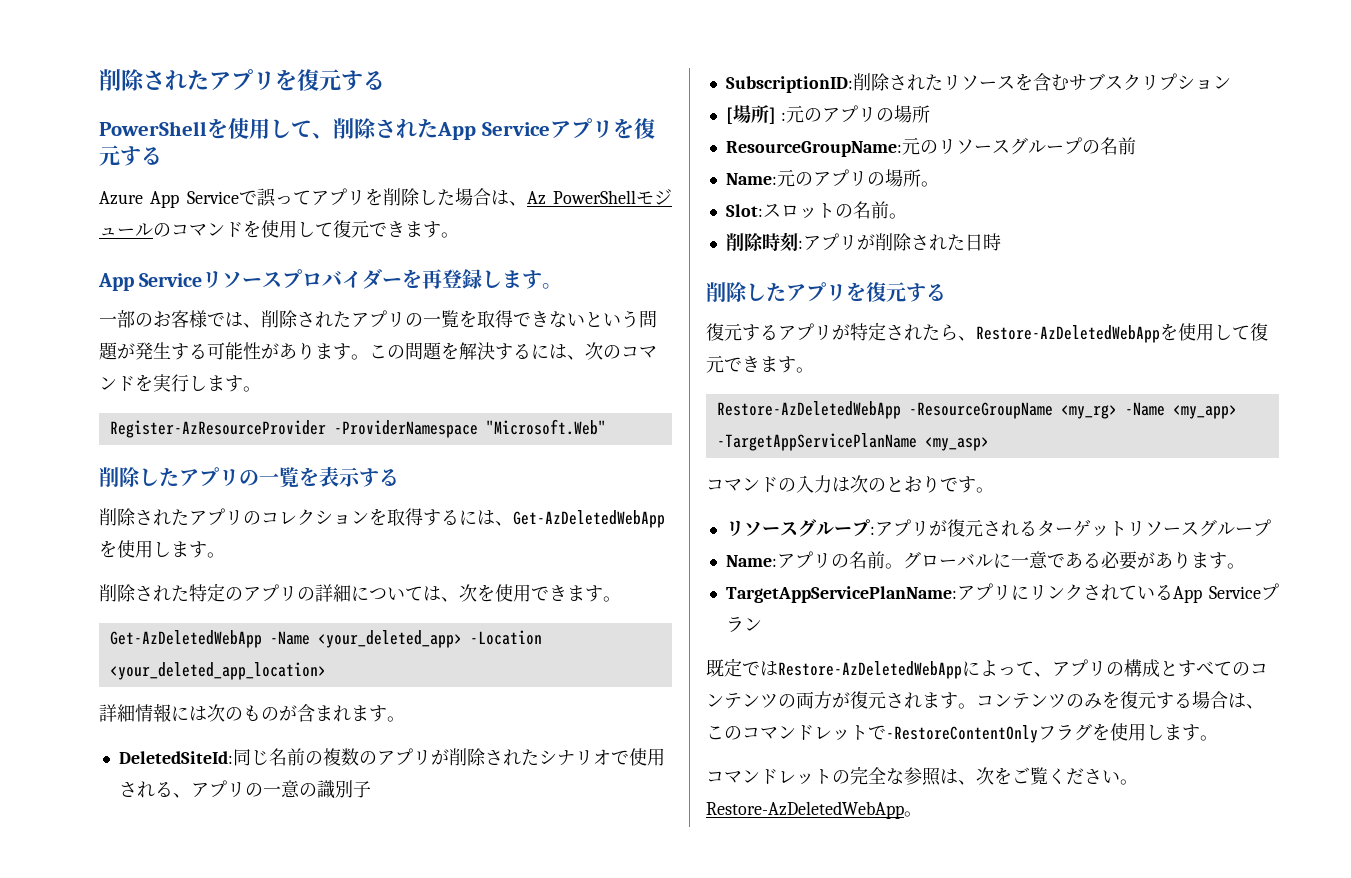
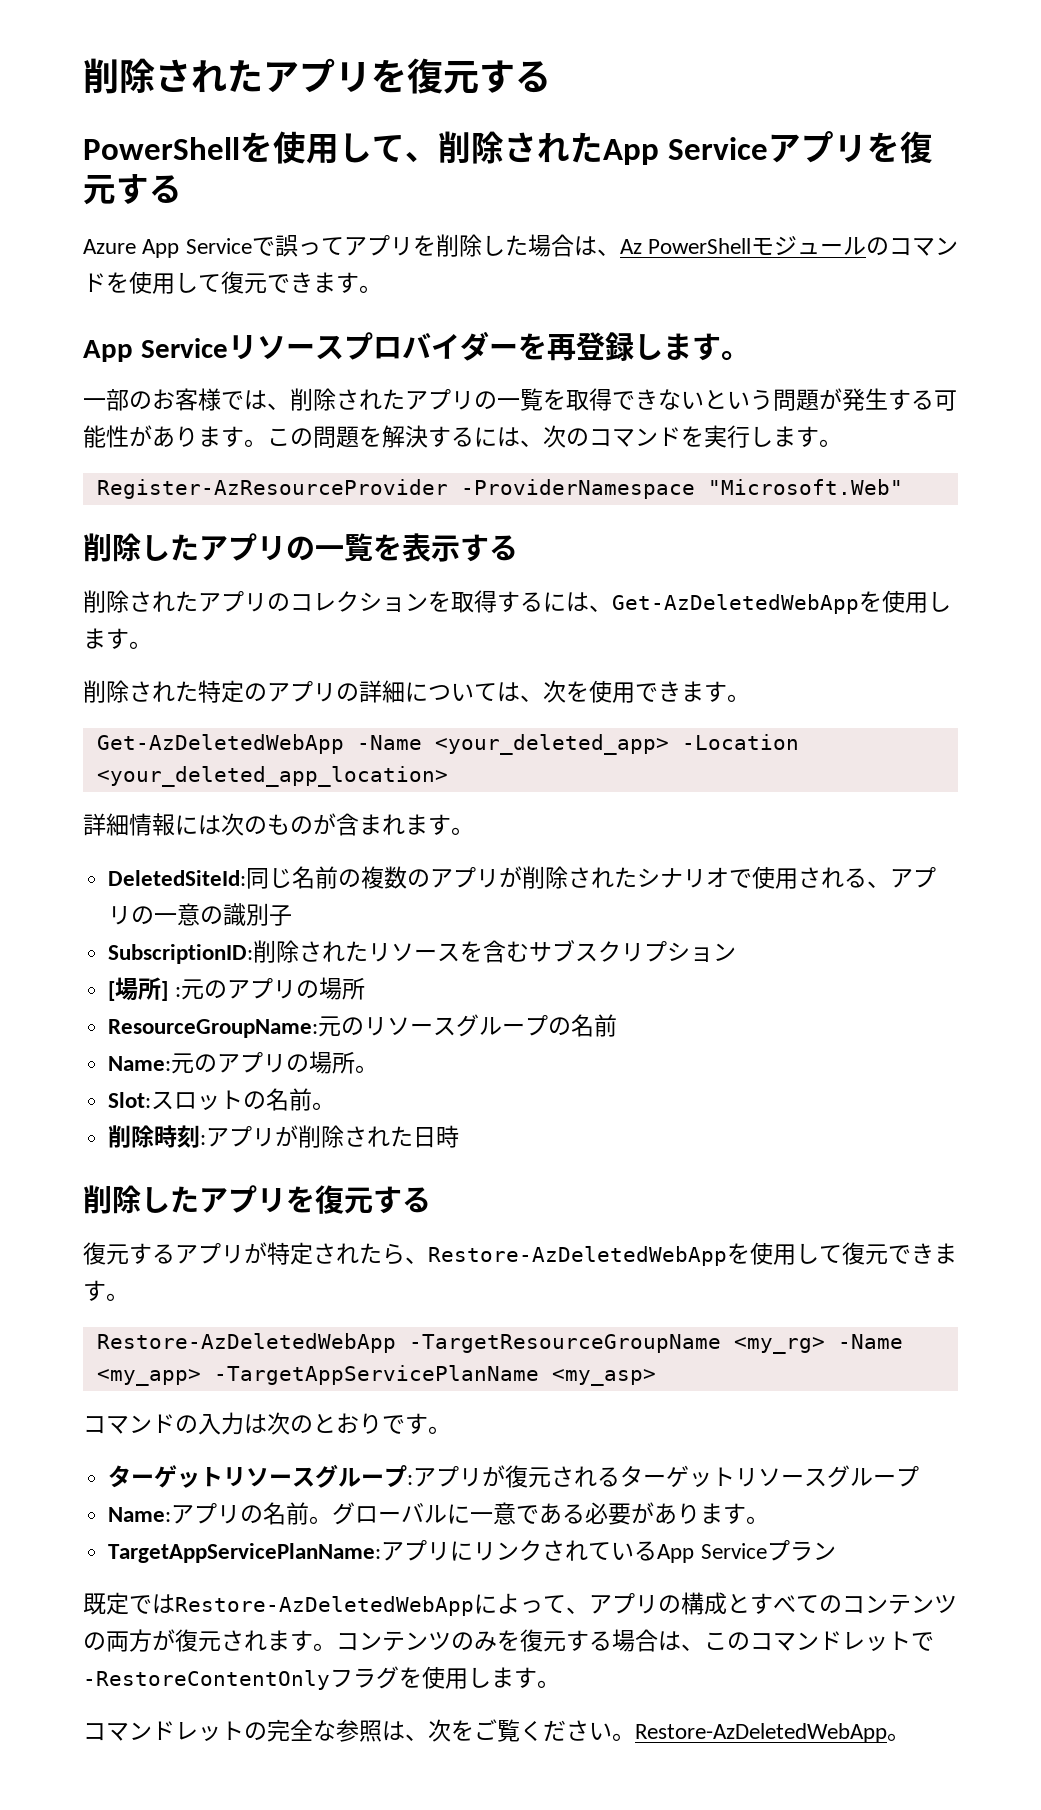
- Restore-AzDeletedWebApp -ResourceGroupName <my_rg> -Name <my_app> -TargetAppServicePlanName <my_asp>
+ Restore-AzDeletedWebApp -TargetResourceGroupName <my_rg> -Name <my_app> -TargetAppServicePlanName <my_asp>
- リソースグループ:アプリが復元されるターゲットリソースグループ
+ ターゲットリソースグループ:アプリが復元されるターゲットリソースグループ

